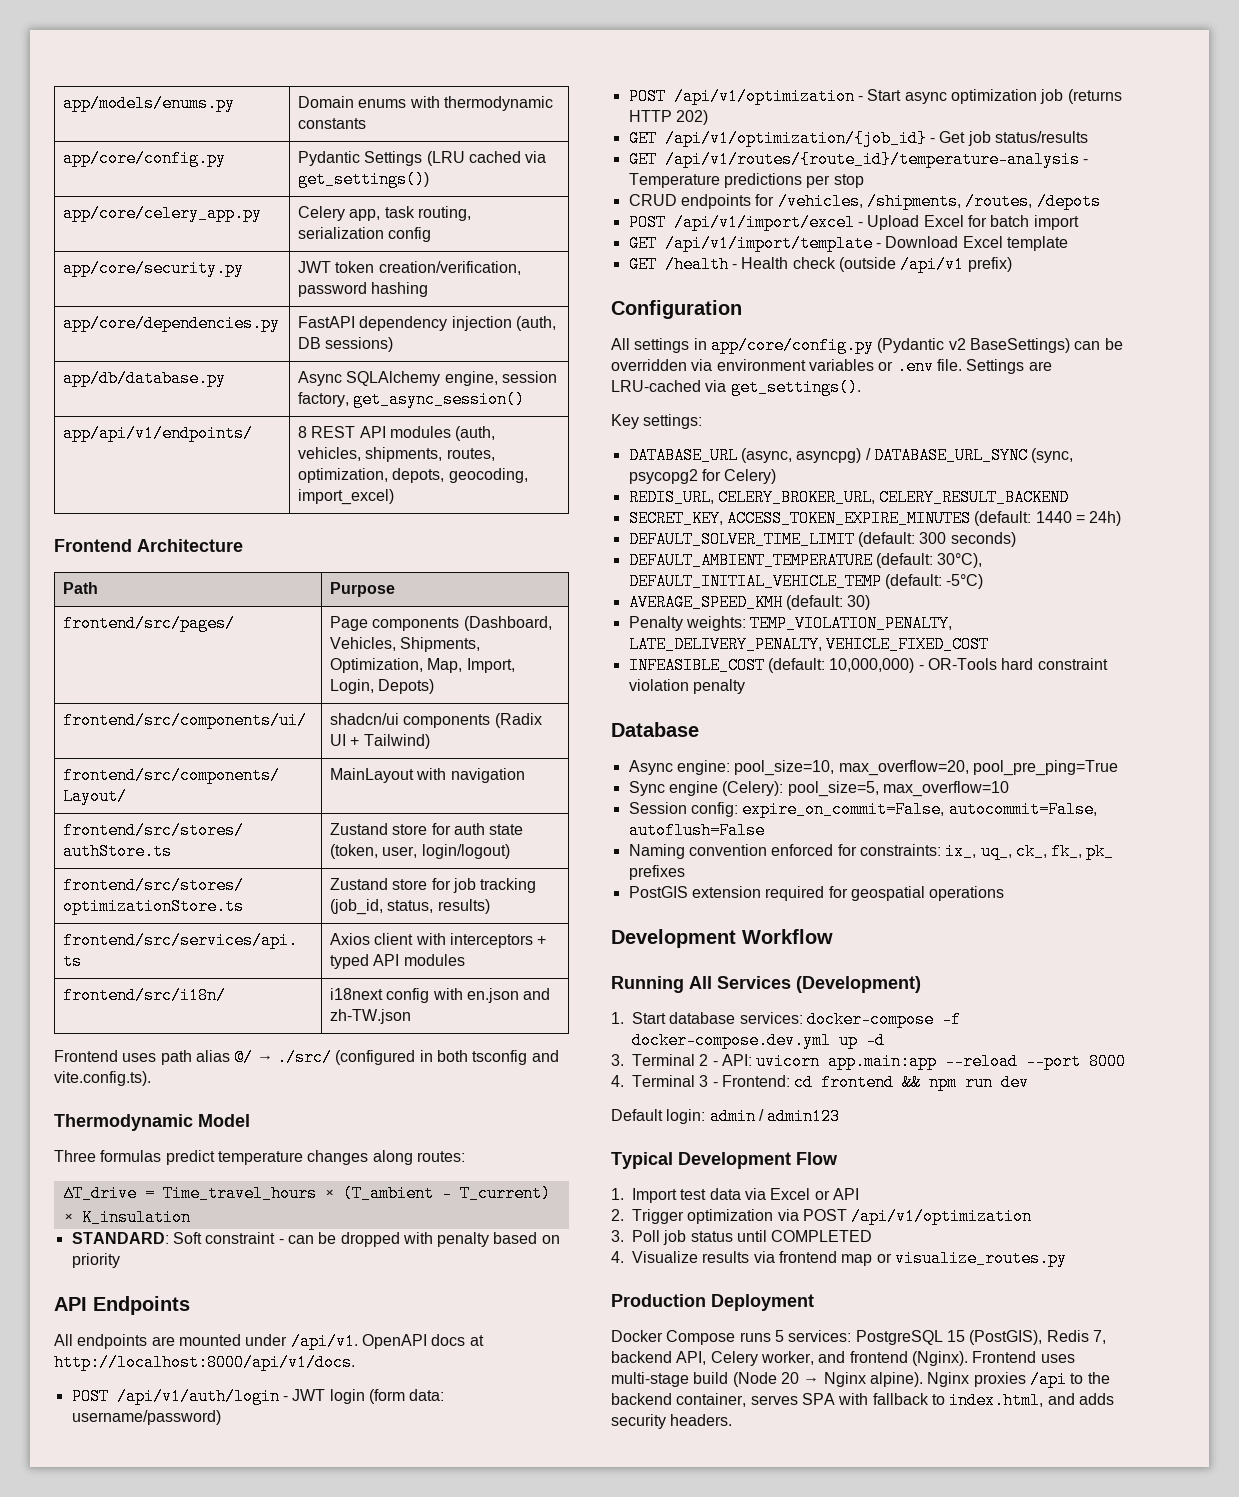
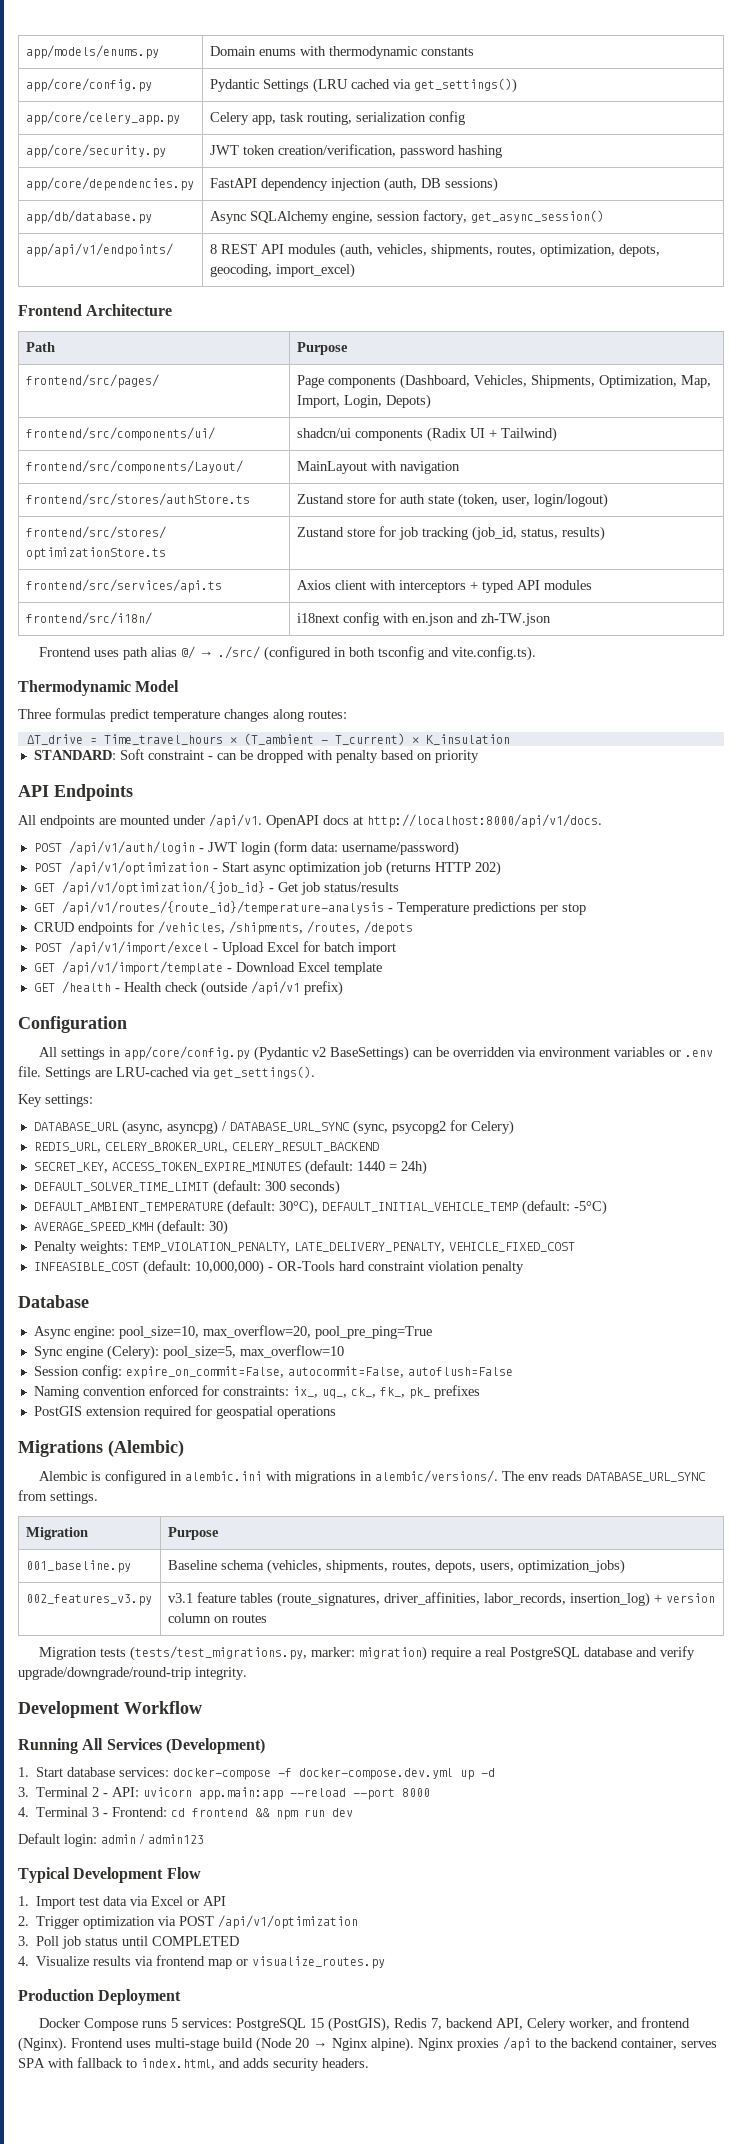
+ Migrations (Alembic)
+ Alembic is configured in alembic.ini with migrations in alembic/versions/. The env reads DATABASE_URL_SYNC from settings.
+ Migration | Purpose
+ 001_baseline.py | Baseline schema (vehicles, shipments, routes, depots, users, optimization_jobs)
+ 002_features_v3.py | v3.1 feature tables (route_signatures, driver_affinities, labor_records, insertion_log) + version column on routes
+ Migration tests (tests/test_migrations.py, marker: migration) require a real PostgreSQL database and verify upgrade/downgrade/round-trip integrity.

